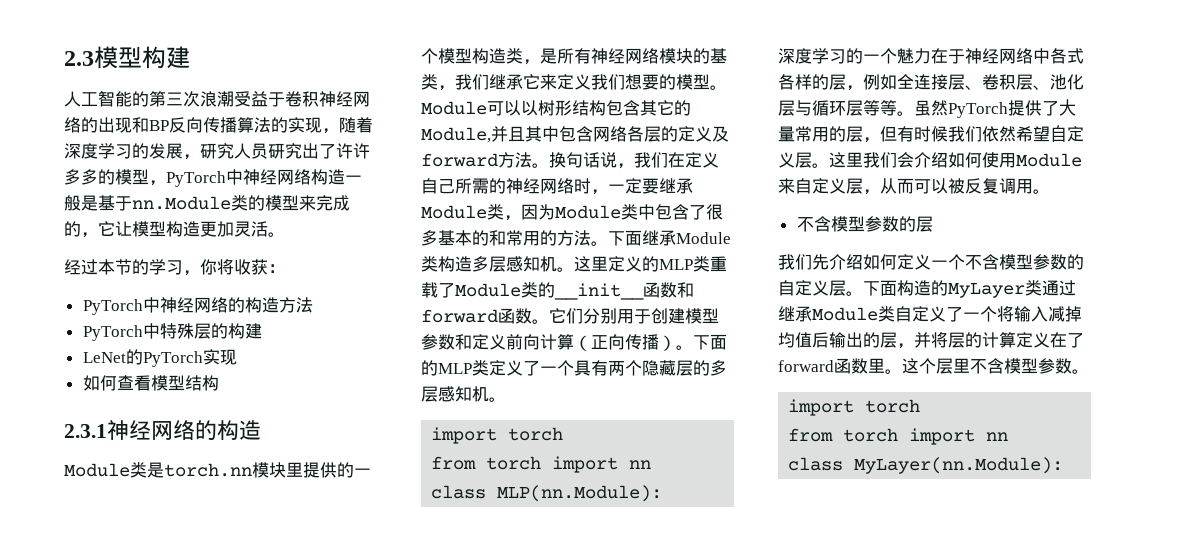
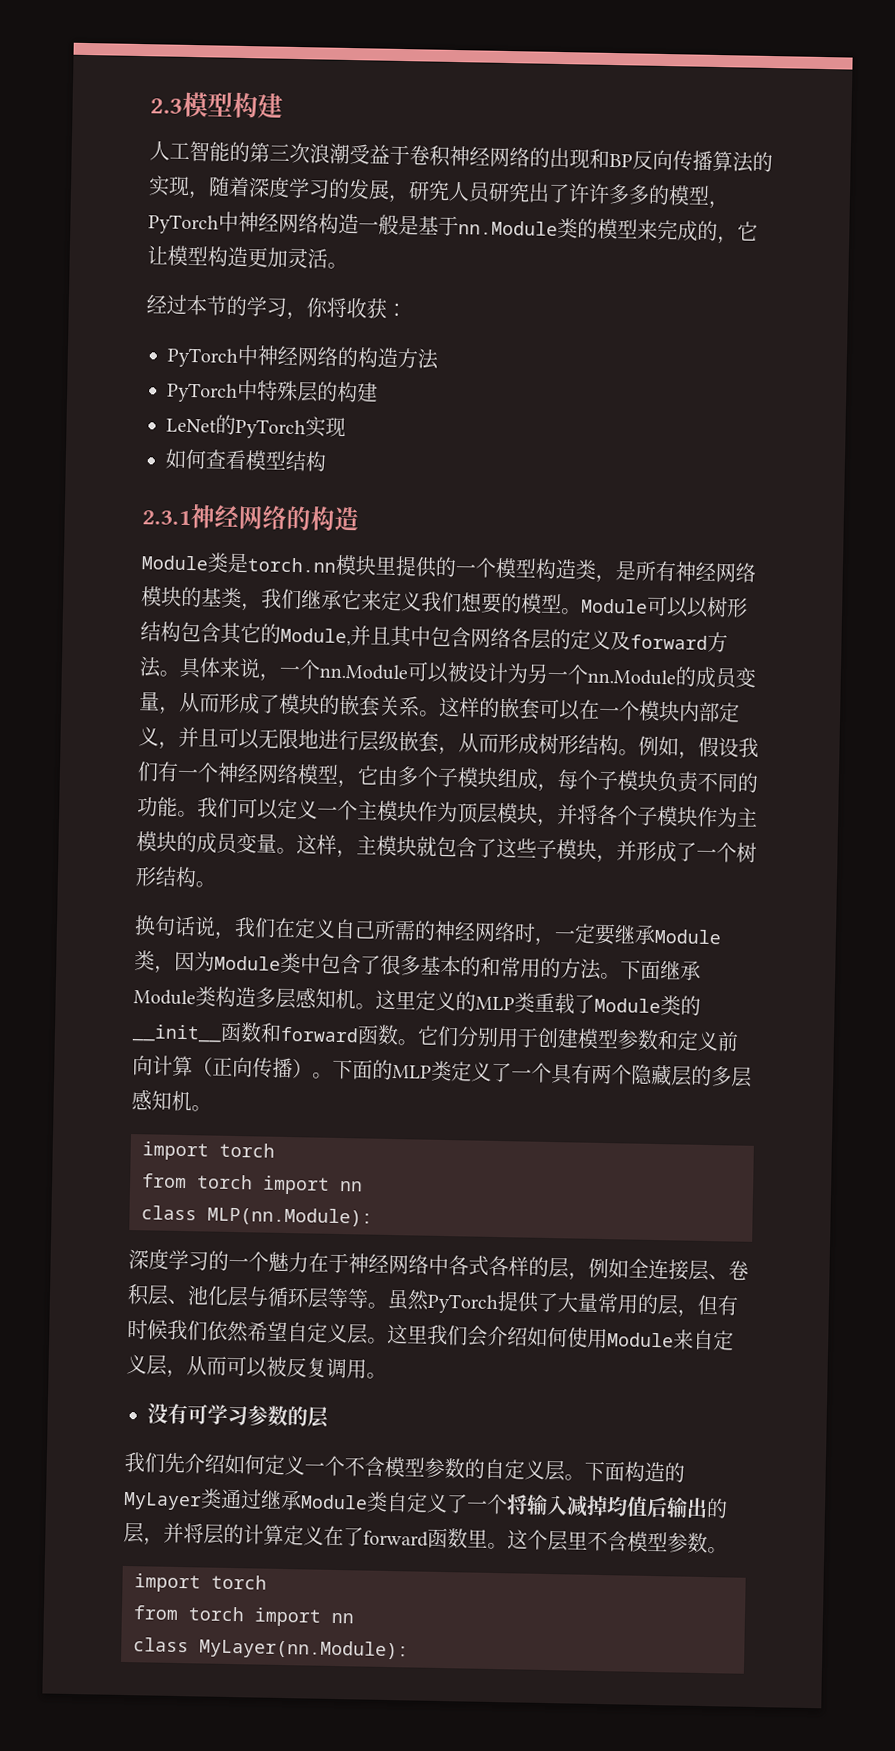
- Module可以以树形结构包含其它的Module,并且其中包含网络各层的定义及forward方法。换句话说，我们在定义自己所需的神经网络时，一定要继承Module类，因为Module类中包含了很多基本的和常用的方法。
+ Module可以以树形结构包含其它的Module,并且其中包含网络各层的定义及forward方法。具体来说，一个nn.Module可以被设计为另一个nn.Module的成员变量，从而形成了模块的嵌套关系。这样的嵌套可以在一个模块内部定义，并且可以无限地进行层级嵌套，从而形成树形结构。例如，假设我们有一个神经网络模型，它由多个子模块组成，每个子模块负责不同的功能。我们可以定义一个主模块作为顶层模块，并将各个子模块作为主模块的成员变量。这样，主模块就包含了这些子模块，并形成了一个树形结构。
+ 换句话说，我们在定义自己所需的神经网络时，一定要继承Module类，因为Module类中包含了很多基本的和常用的方法。
- 不含模型参数的层
+ 没有可学习参数的层

